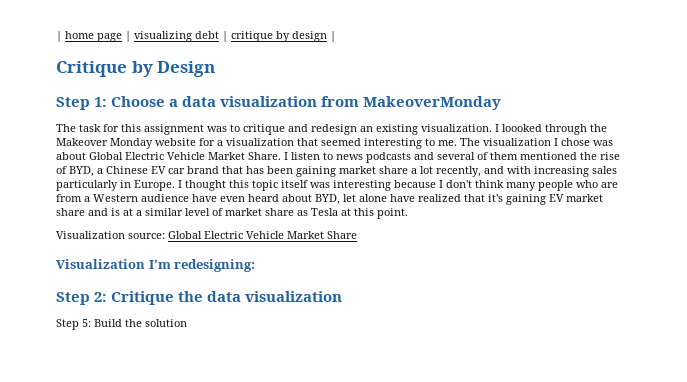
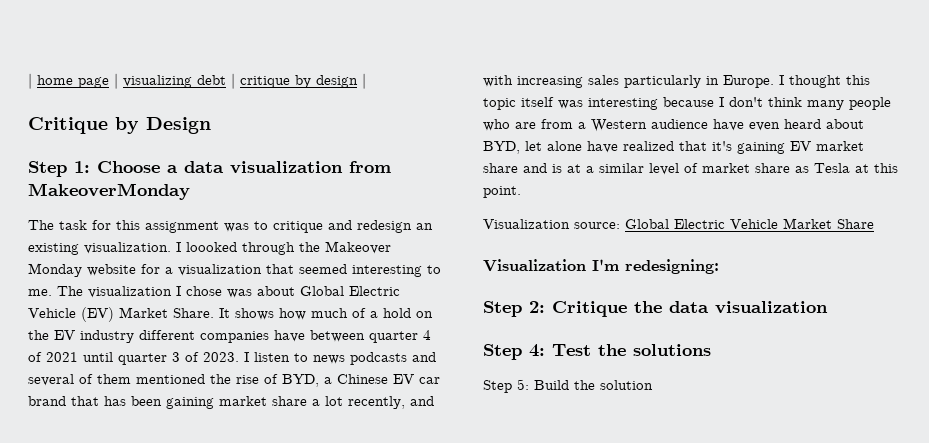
- The visualization I chose was about Global Electric Vehicle Market Share.
+ The visualization I chose was about Global Electric Vehicle (EV) Market Share.
+ It shows how much of a hold on the EV industry different companies have between quarter 4 of 2021 until quarter 3 of 2023.
+ Step 4: Test the solutions

